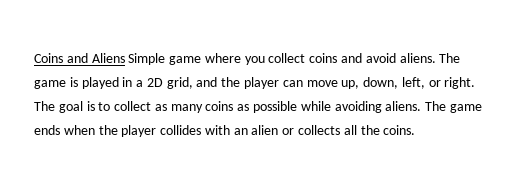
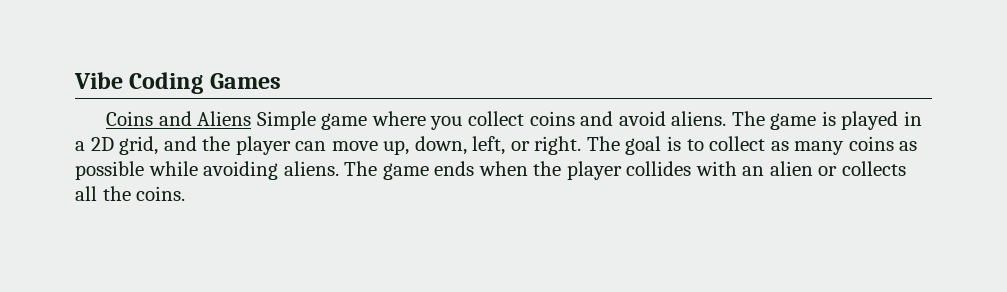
+ Vibe Coding Games

